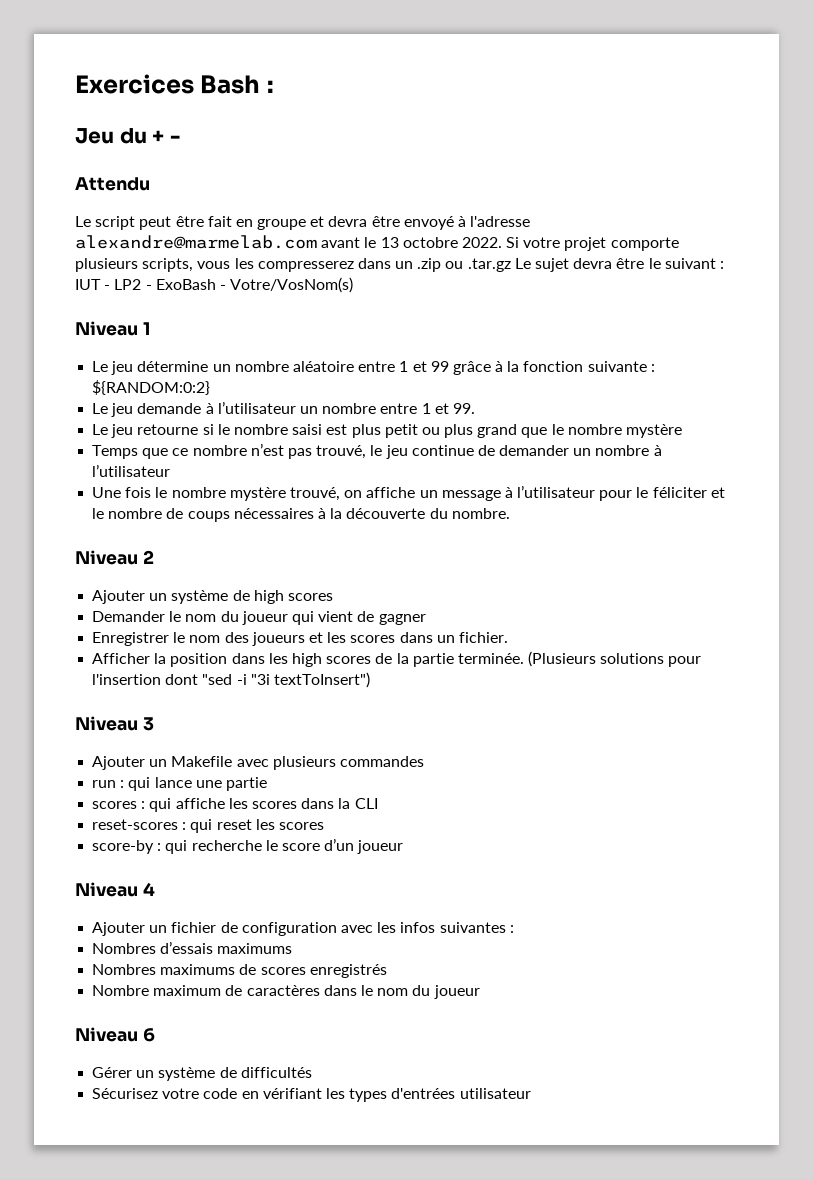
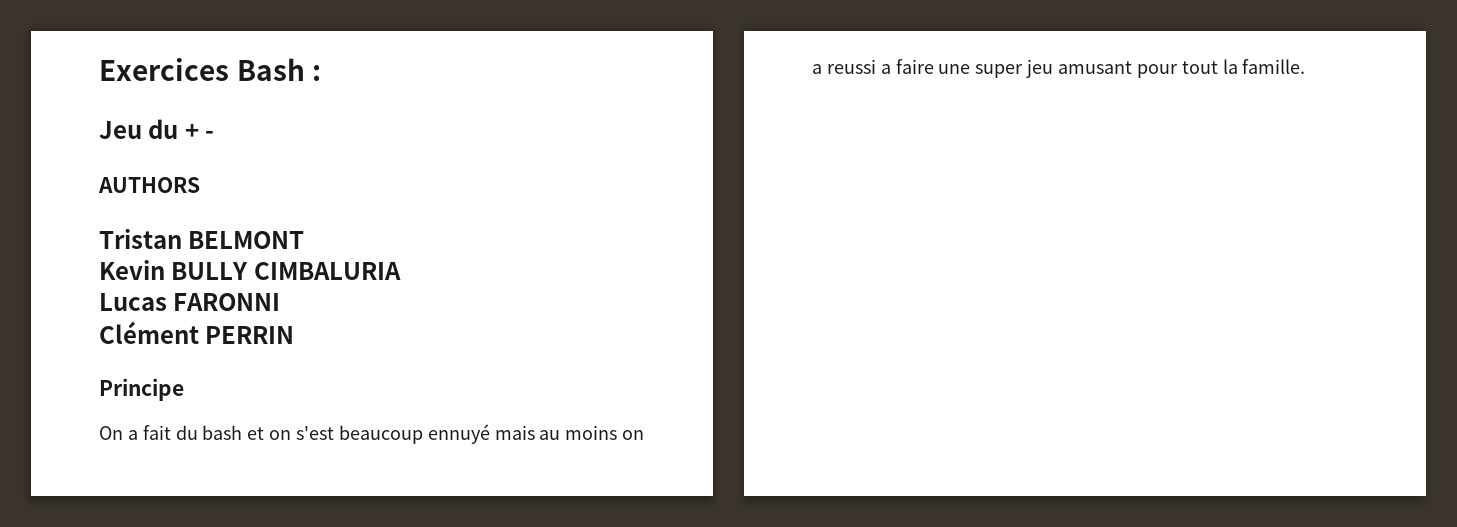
- Attendu
- Le script peut être fait en groupe et devra être envoyé à l'adresse alexandre@marmelab.com avant le 13 octobre 2022. Si votre projet comporte plusieurs scripts, vous les compresserez dans un .zip ou .tar.gz Le sujet devra être le suivant : IUT - LP2 - ExoBash - Votre/VosNom(s)
- Niveau 1
- Le jeu détermine un nombre aléatoire entre 1 et 99 grâce à la fonction suivante : ${RANDOM:0:2}
- Le jeu demande à l’utilisateur un nombre entre 1 et 99.
- Le jeu retourne si le nombre saisi est plus petit ou plus grand que le nombre mystère
- Temps que ce nombre n’est pas trouvé, le jeu continue de demander un nombre à l’utilisateur
- Une fois le nombre mystère trouvé, on affiche un message à l’utilisateur pour le féliciter et le nombre de coups nécessaires à la découverte du nombre.
- Niveau 2
- Ajouter un système de high scores
- Demander le nom du joueur qui vient de gagner
- Enregistrer le nom des joueurs et les scores dans un fichier.
- Afficher la position dans les high scores de la partie terminée. (Plusieurs solutions pour l'insertion dont "sed -i "3i textToInsert")
- Niveau 3
- Ajouter un Makefile avec plusieurs commandes
- run : qui lance une partie
- scores : qui affiche les scores dans la CLI
- reset-scores : qui reset les scores
- score-by : qui recherche le score d’un joueur
- Niveau 4
- Ajouter un fichier de configuration avec les infos suivantes :
- Nombres d’essais maximums
- Nombres maximums de scores enregistrés
- Nombre maximum de caractères dans le nom du joueur
- Niveau 6
- Gérer un système de difficultés
- Sécurisez votre code en vérifiant les types d'entrées utilisateur
+ AUTHORS
+ Tristan BELMONT
+ Kevin BULLY CIMBALURIA
+ Lucas FARONNI
+ Clément PERRIN
+ Principe
+ On a fait du bash et on s'est beaucoup ennuyé mais au moins on a reussi a faire une super jeu amusant pour tout la famille.

